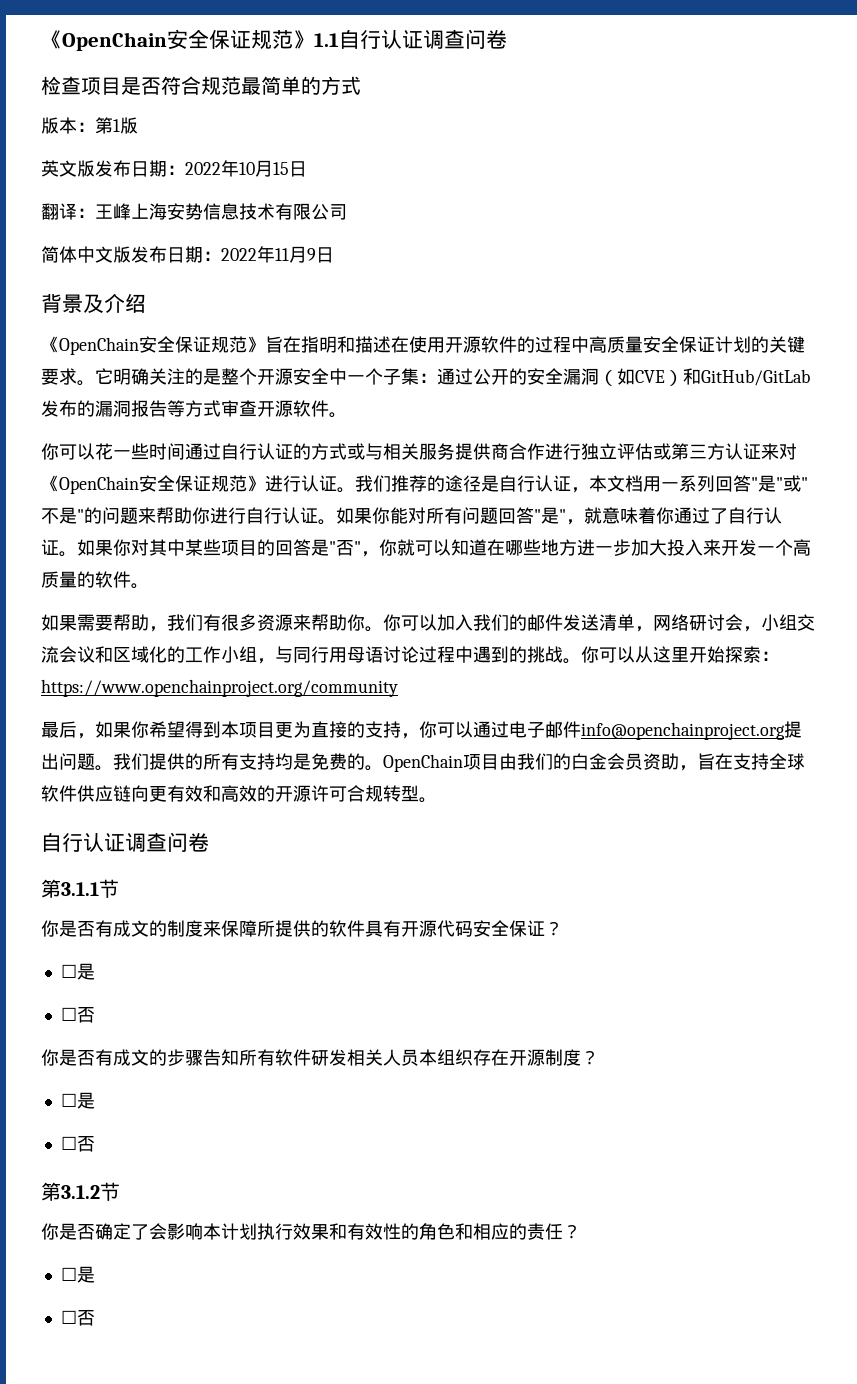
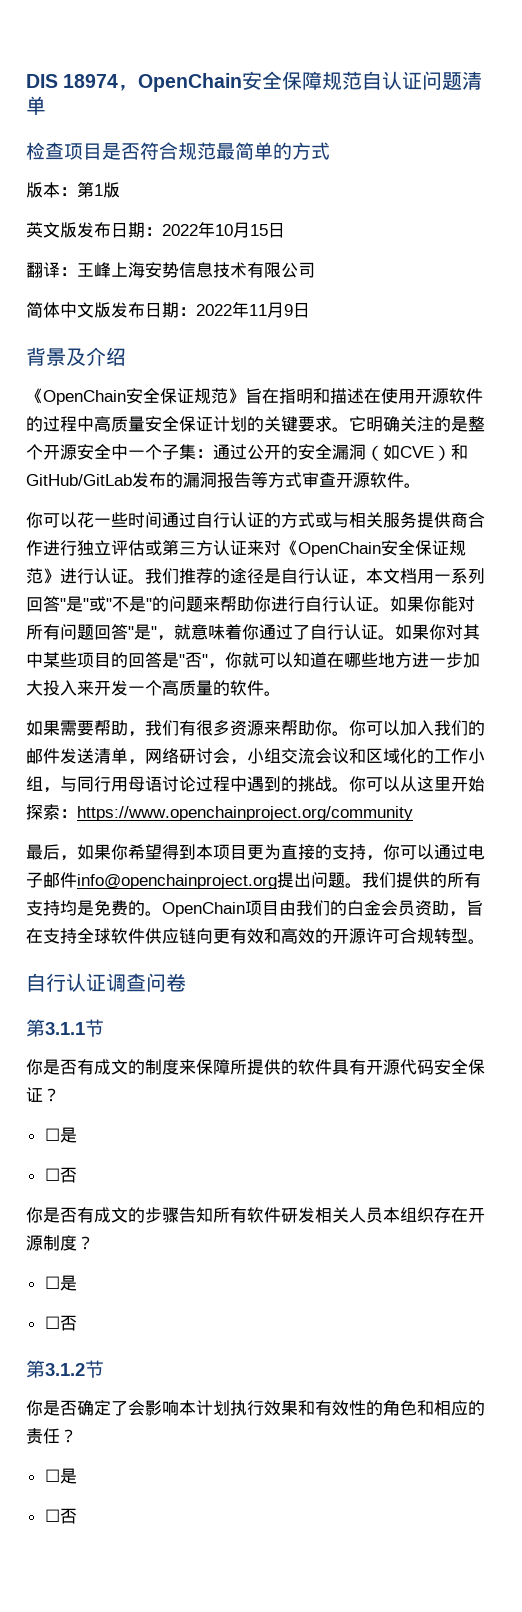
- 《OpenChain安全保证规范》1.1自行认证调查问卷
+ DIS 18974，OpenChain安全保障规范自认证问题清单

